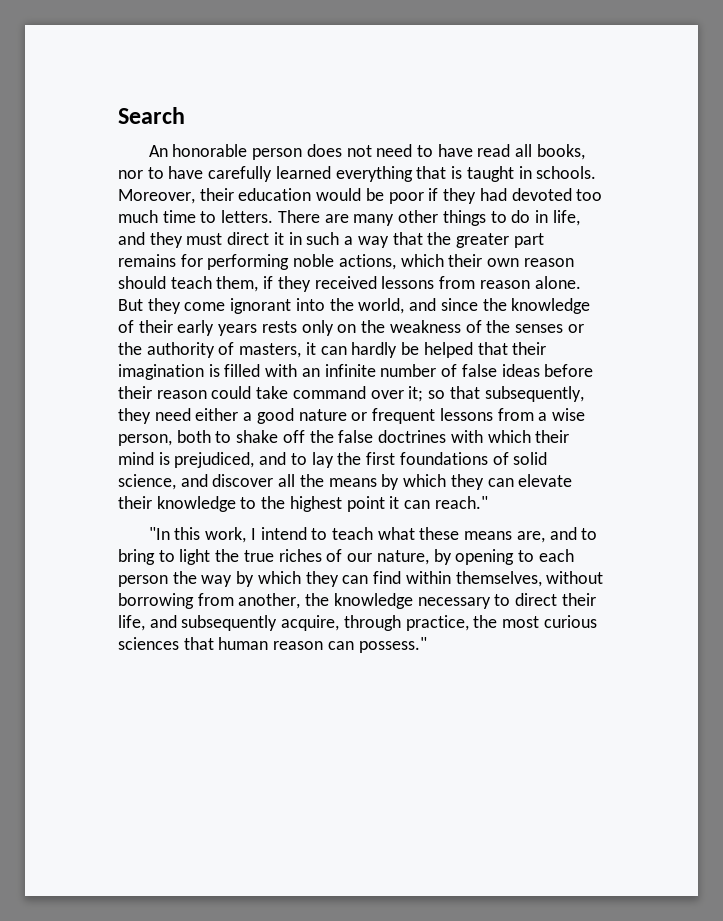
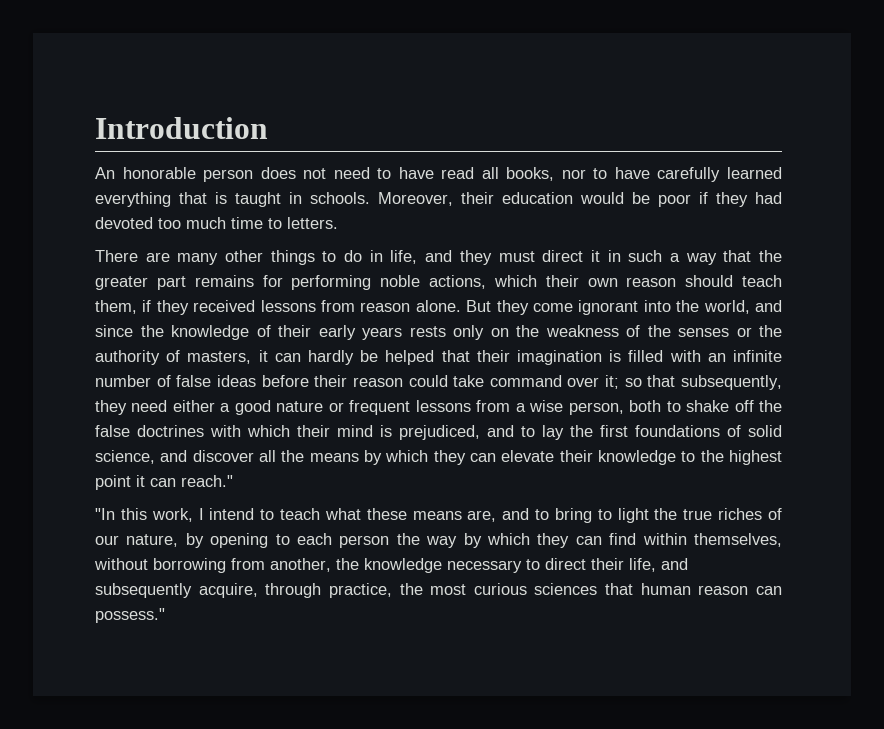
- Search
+ Introduction
- Moreover, their education would be poor if they had devoted too much time to letters. There are many other things to do in life, and they must direct it in such a way that the greater part remains for performing noble actions, which their own reason should teach them, if they received lessons from reason alone.
+ Moreover, their education would be poor if they had devoted too much time to letters.
+ There are many other things to do in life, and they must direct it in such a way that the greater part remains for performing noble actions, which their own reason should teach them, if they received lessons from reason alone.

